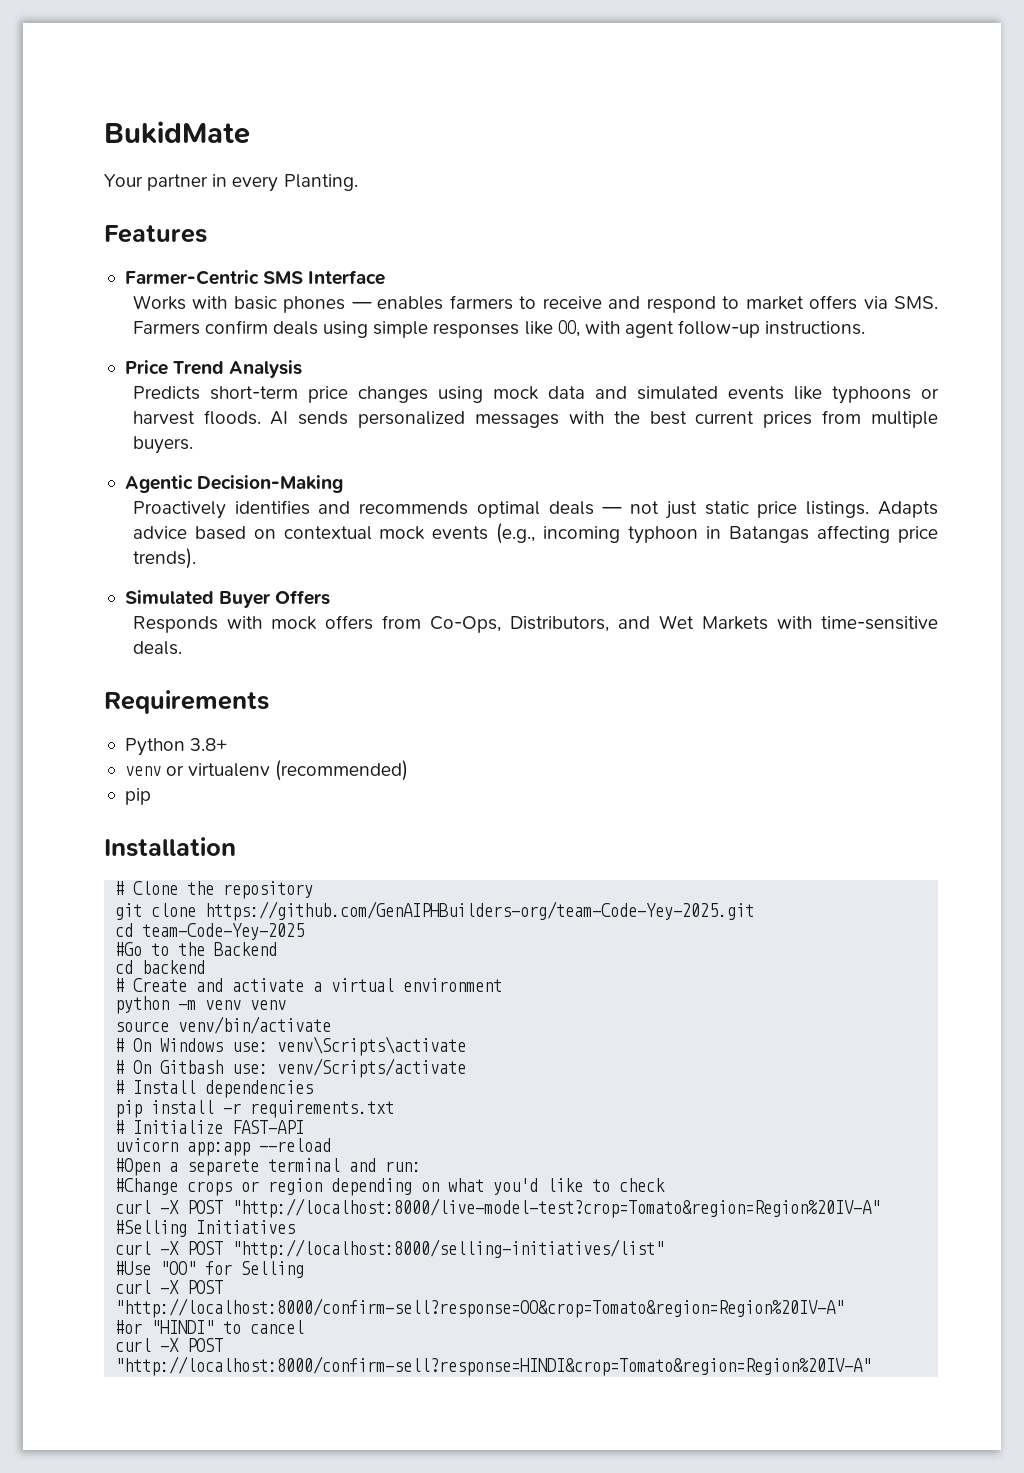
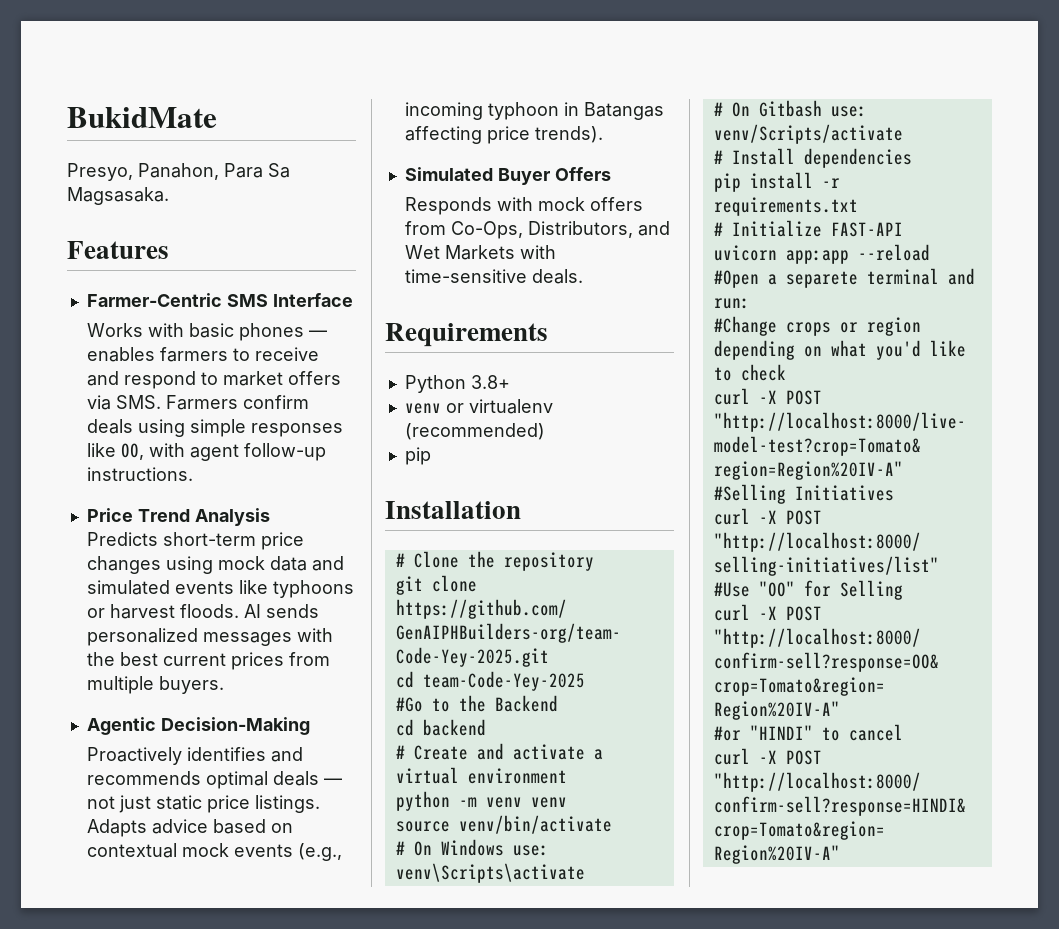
- Your partner in every Planting.
+ Presyo, Panahon, Para Sa Magsasaka.

